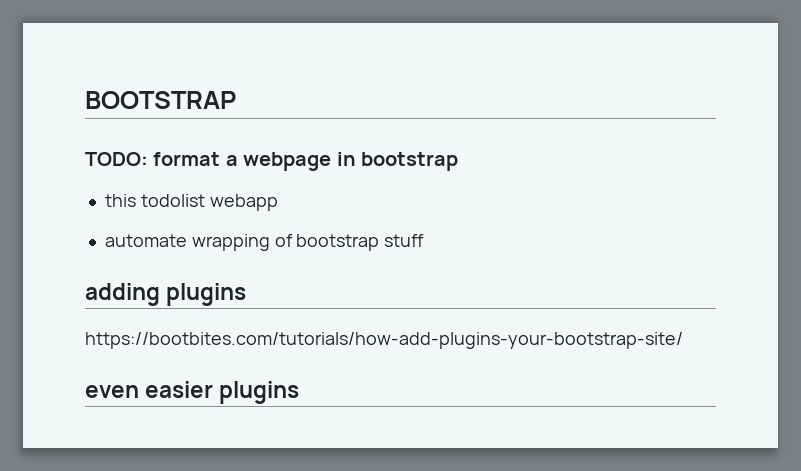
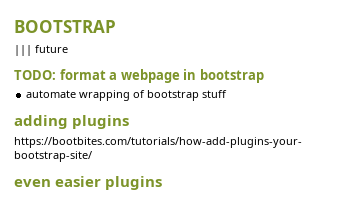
+ ||| future
- this todolist webapp

